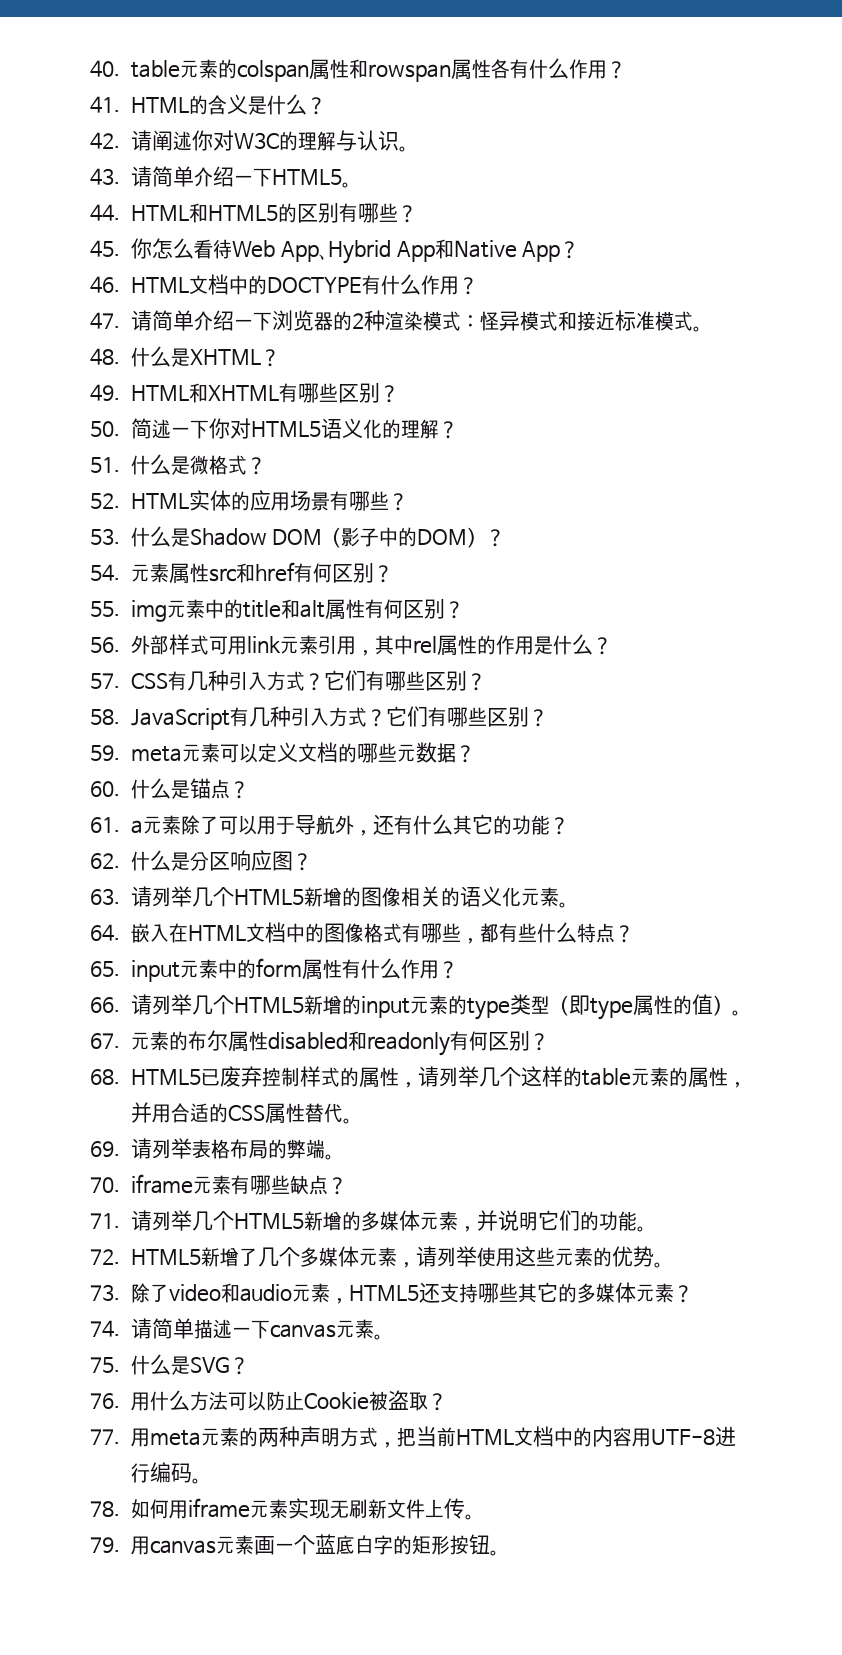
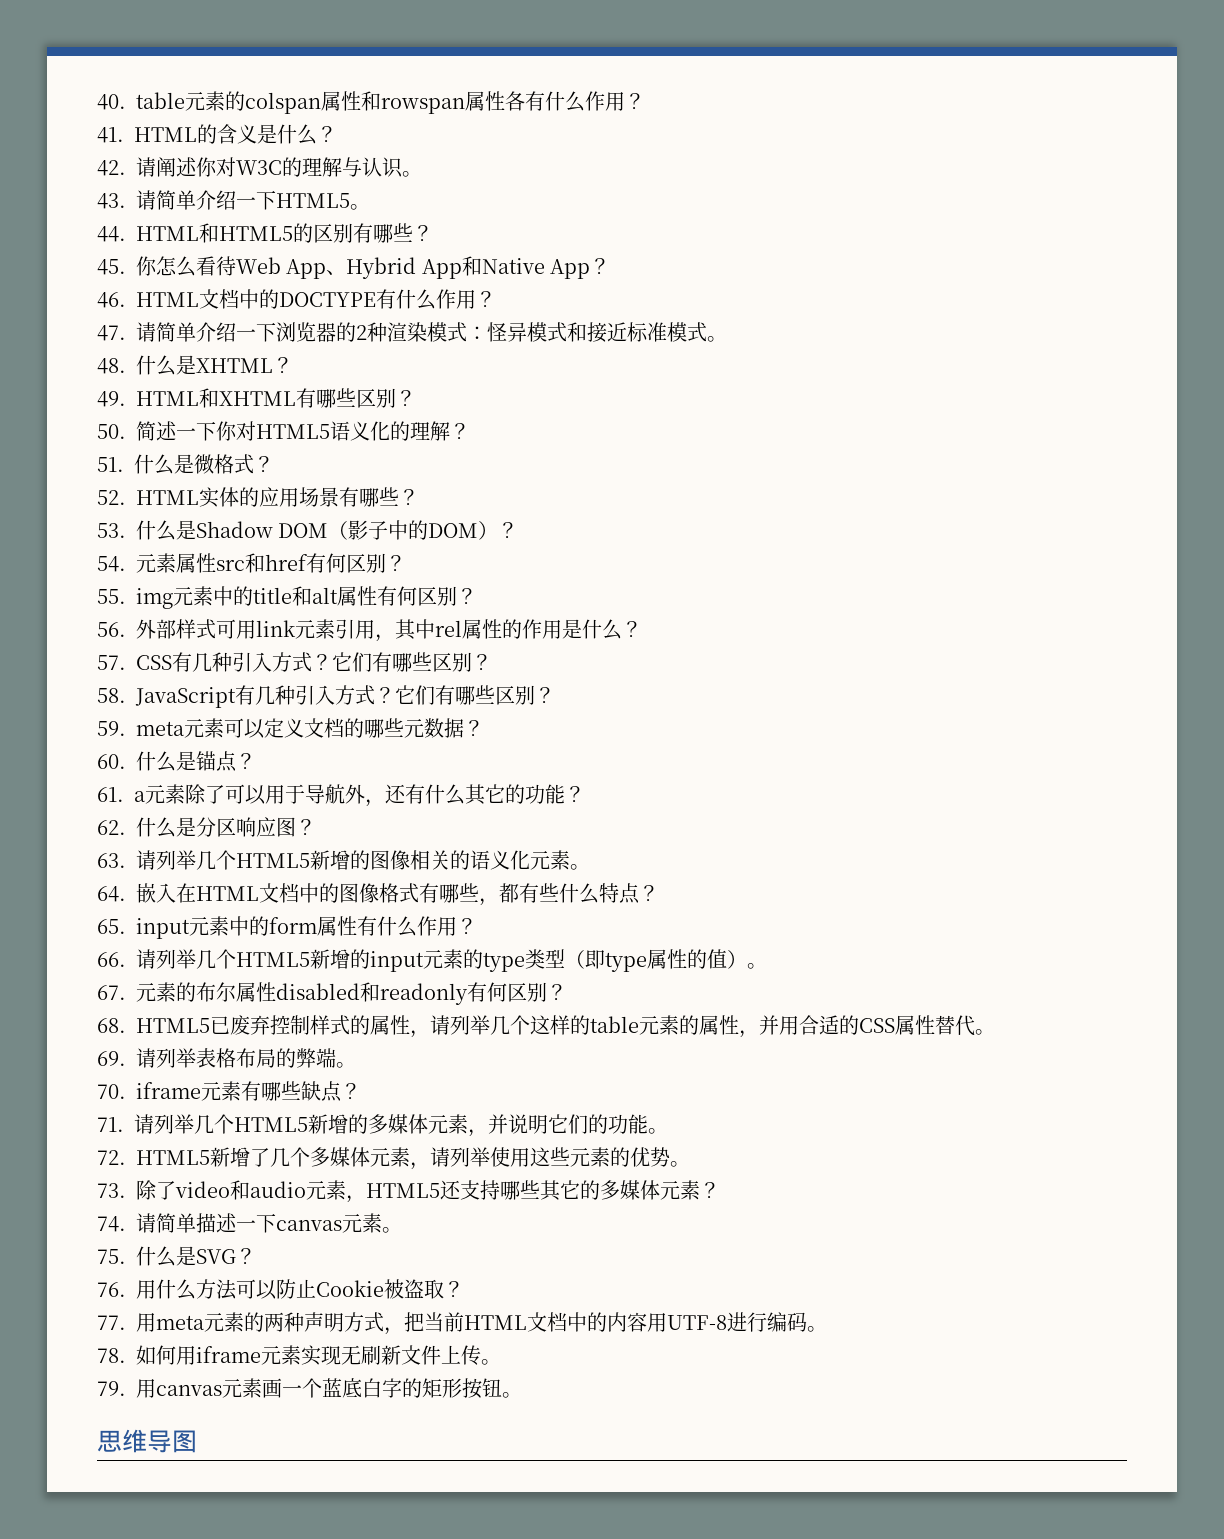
+ 思维导图

